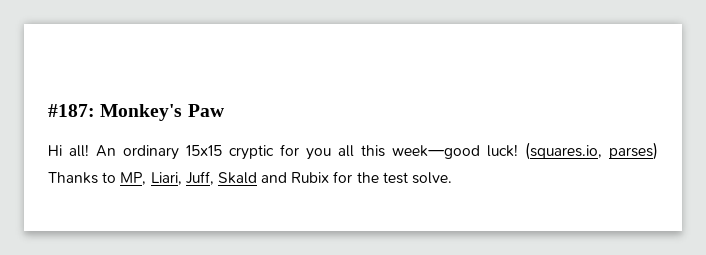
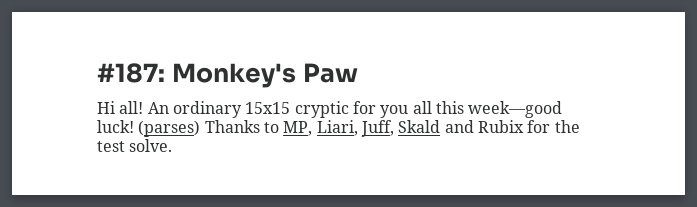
- (squares.io, parses) Thanks to MP, Liari, Juff, Skald and Rubix for the test solve.
+ (parses) Thanks to MP, Liari, Juff, Skald and Rubix for the test solve.

